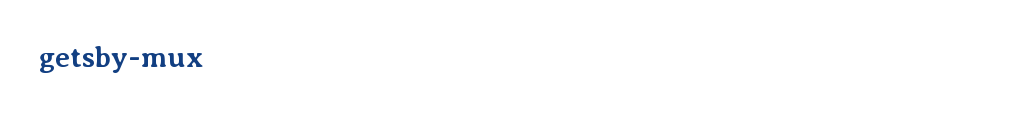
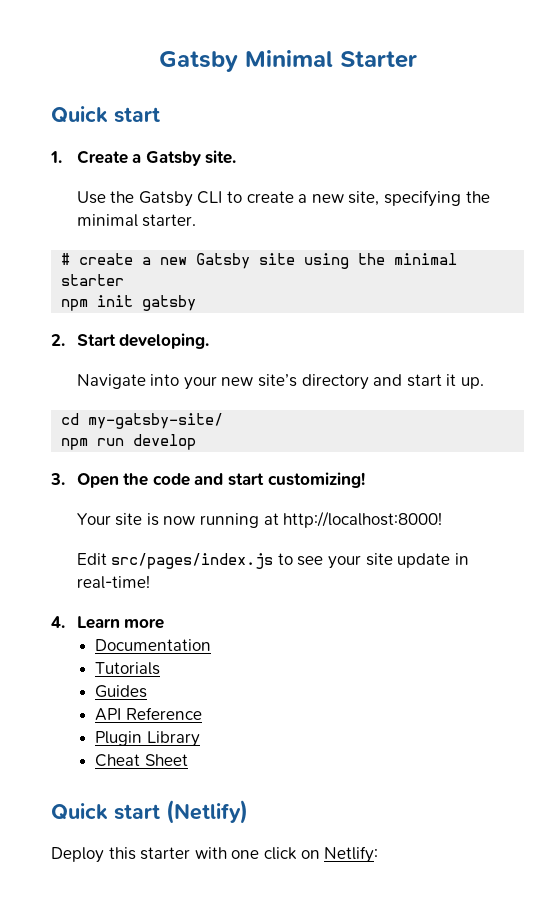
- getsby-mux
+ Gatsby Minimal Starter
+ Quick start
+ 1. Create a Gatsby site.
+ Use the Gatsby CLI to create a new site, specifying the minimal starter.
+ # create a new Gatsby site using the minimal starter
+ npm init gatsby
+ 2. Start developing.
+ Navigate into your new site’s directory and start it up.
+ cd my-gatsby-site/
+ npm run develop
+ 3. Open the code and start customizing!
+ Your site is now running at http://localhost:8000!
+ Edit src/pages/index.js to see your site update in real-time!
+ 4. Learn more
+ Documentation
+ Tutorials
+ Guides
+ API Reference
+ Plugin Library
+ Cheat Sheet
+ Quick start (Netlify)
+ Deploy this starter with one click on Netlify:

